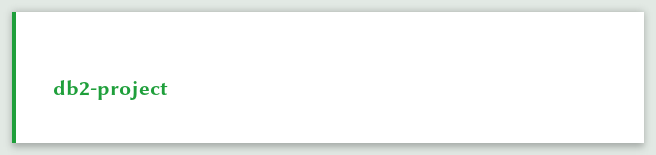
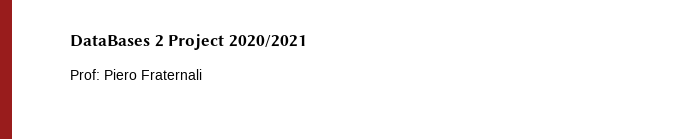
- db2-project
+ DataBases 2 Project 2020/2021
+ Prof: Piero Fraternali

